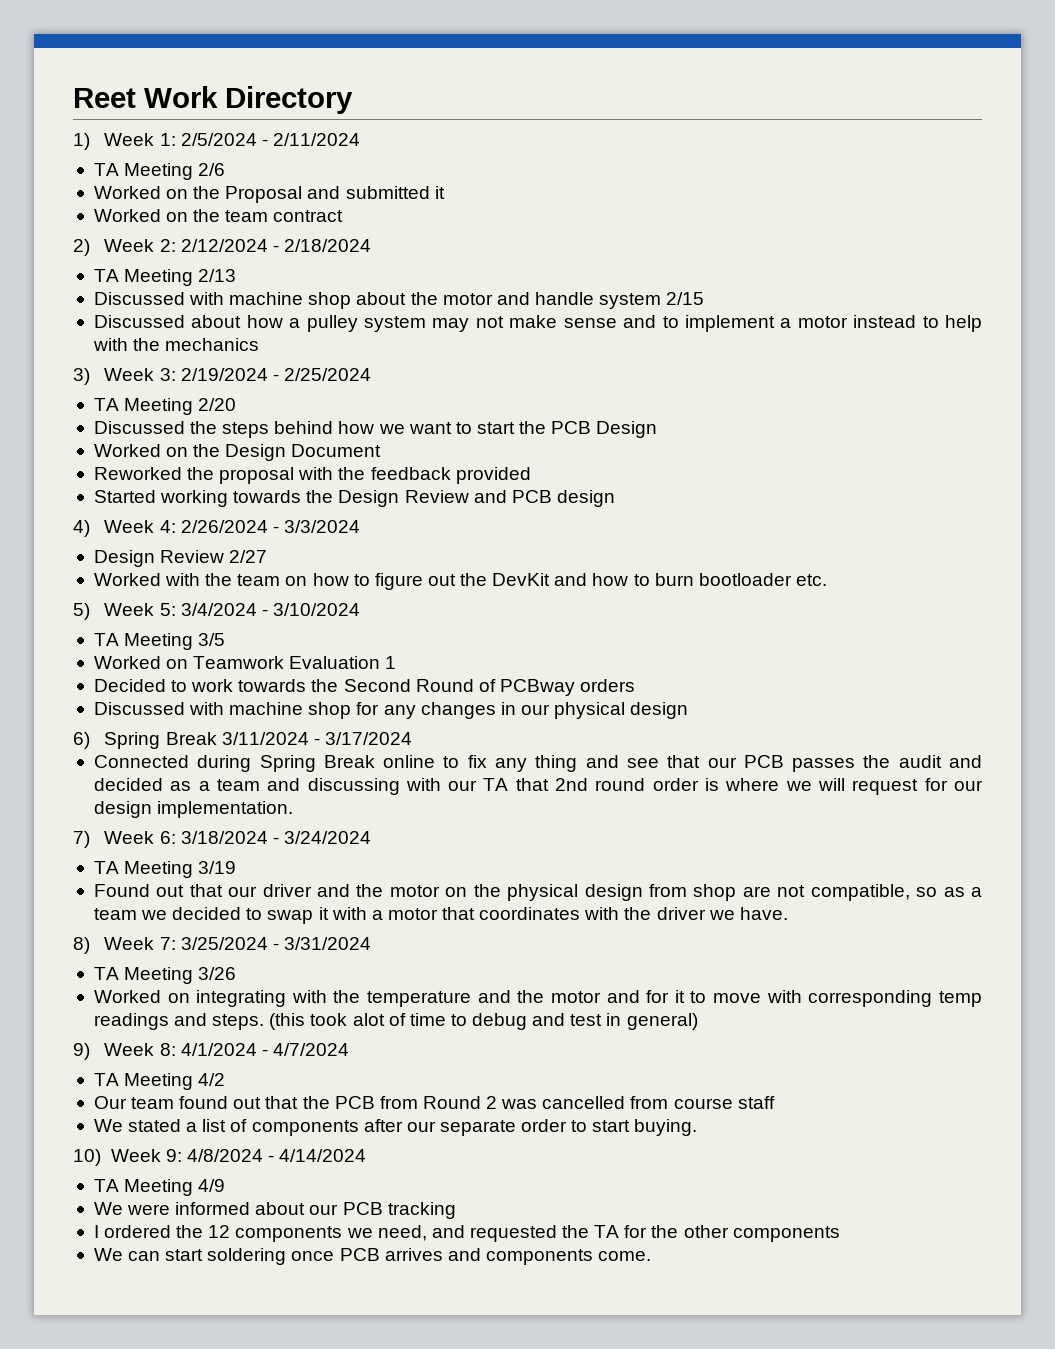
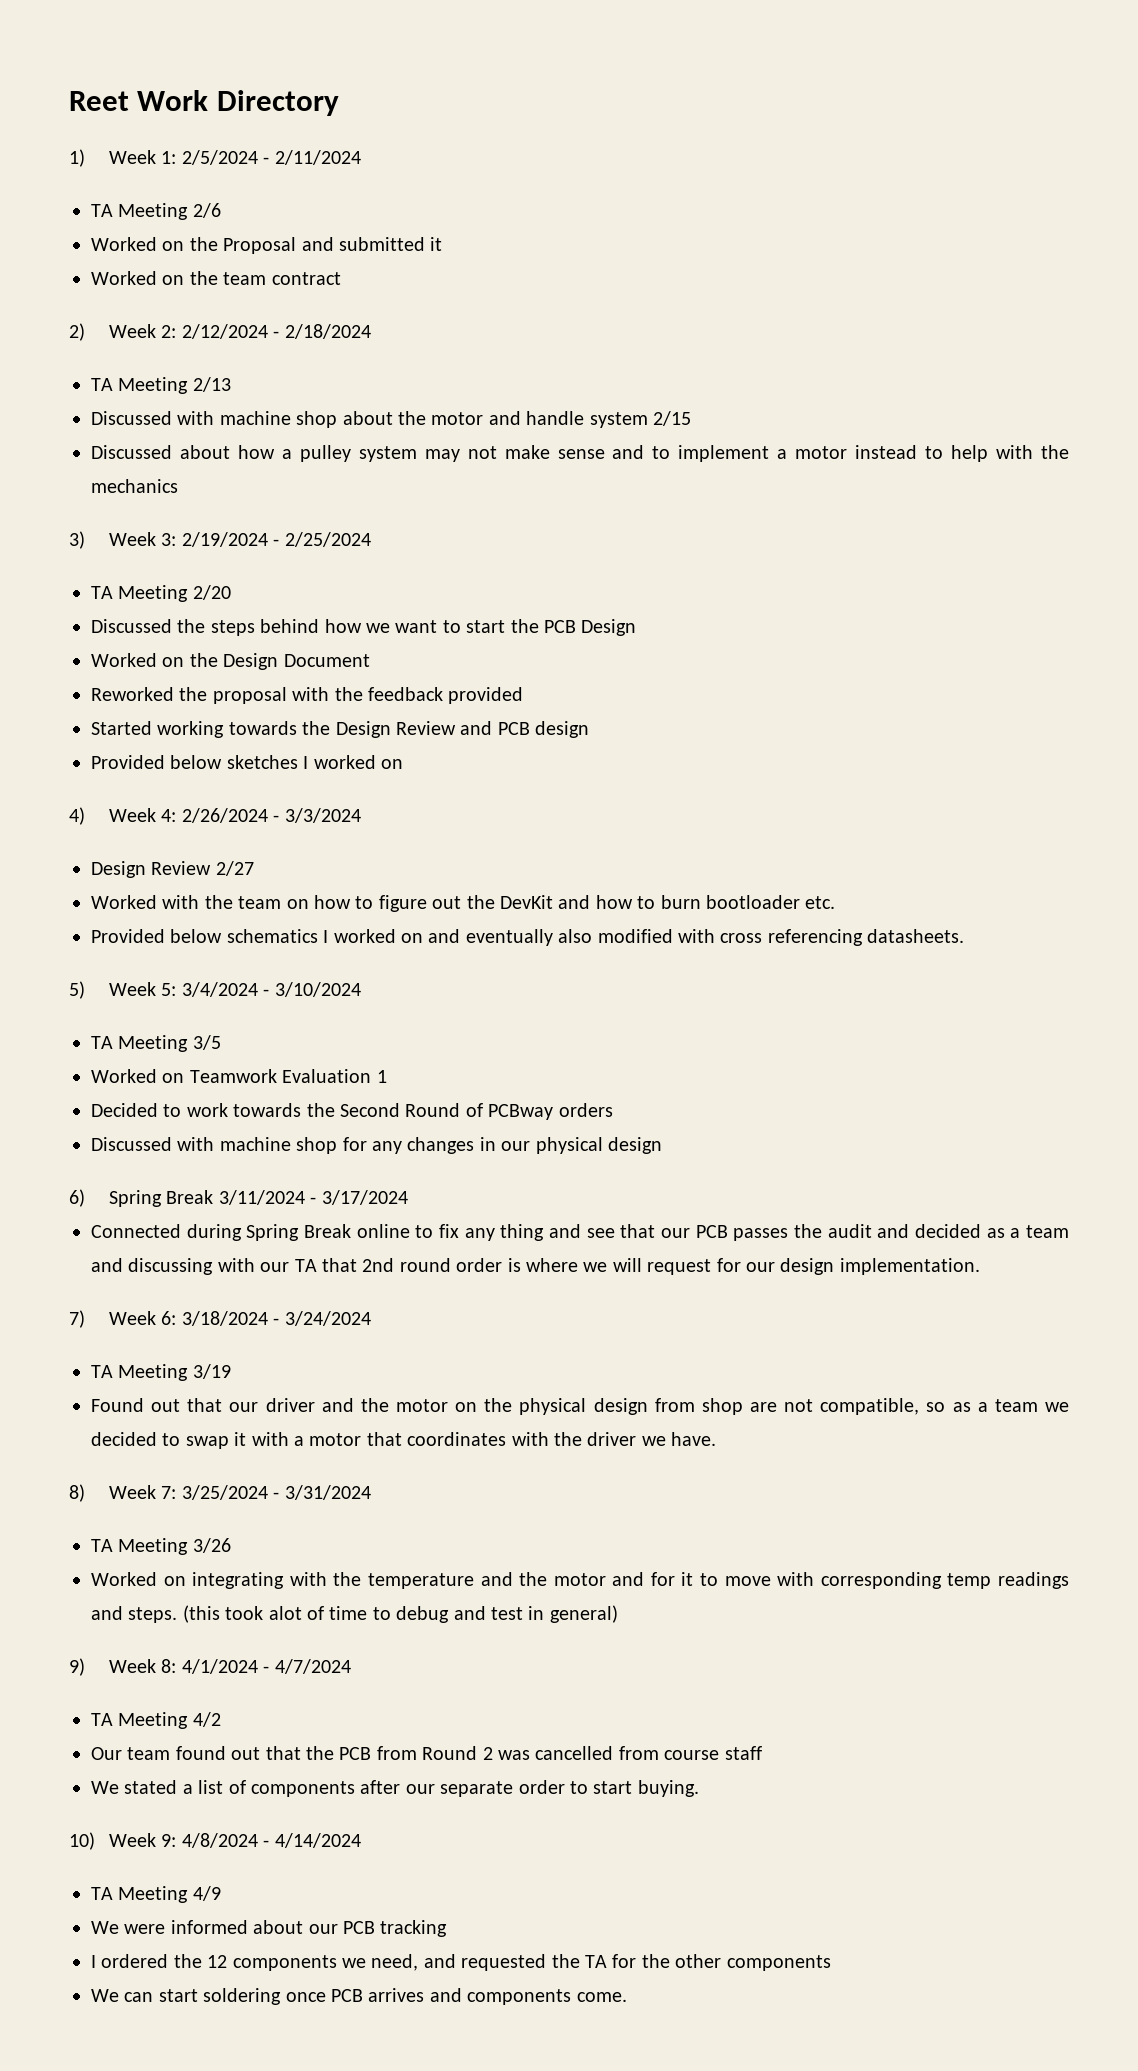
+ Provided below sketches I worked on
+ Provided below schematics I worked on and eventually also modified with cross referencing datasheets.

